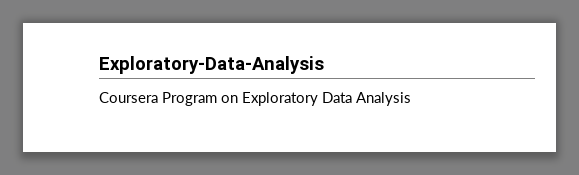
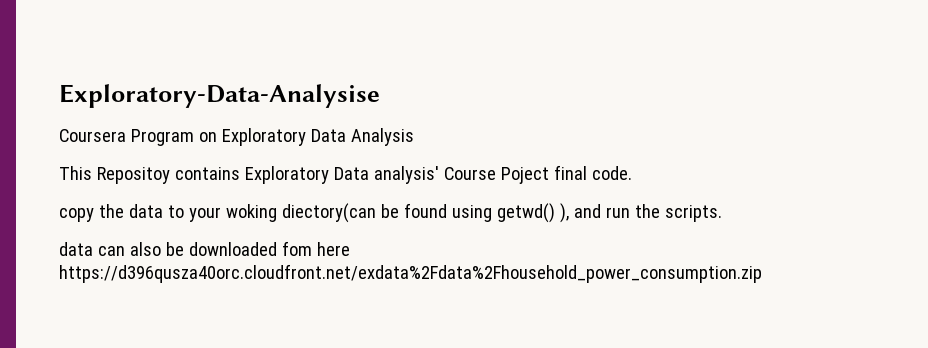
- Exploratory-Data-Analysis
+ Exploratory-Data-Analysise
+ This Repositoy contains Exploratory Data analysis' Course Poject final code.
+ copy the data to your woking diectory(can be found using getwd() ), and run the scripts.
+ data can also be downloaded fom here https://d396qusza40orc.cloudfront.net/exdata%2Fdata%2Fhousehold_power_consumption.zip

